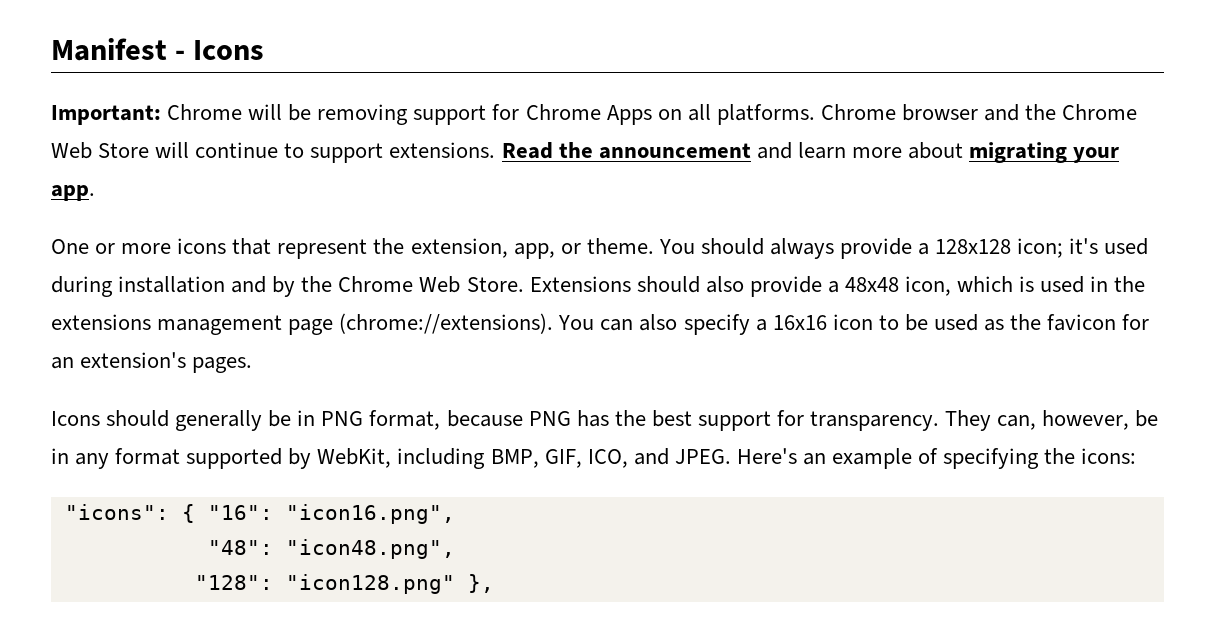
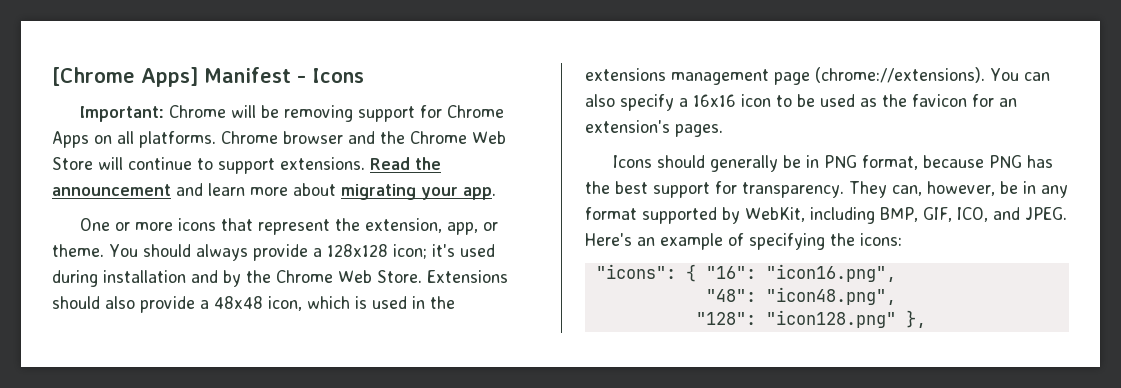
- Manifest - Icons
+ [Chrome Apps] Manifest - Icons

